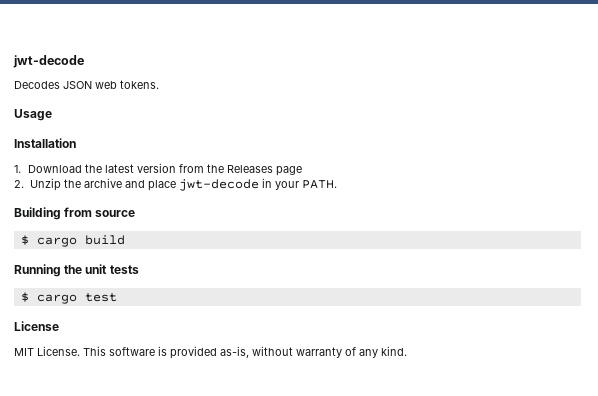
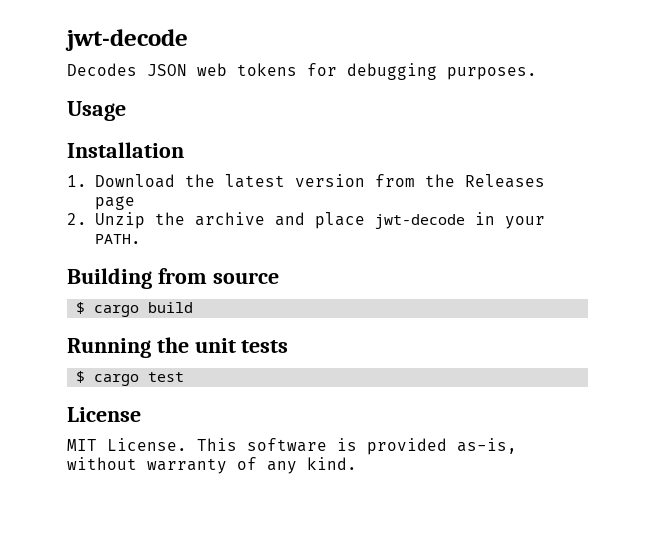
- Decodes JSON web tokens.
+ Decodes JSON web tokens for debugging purposes.

